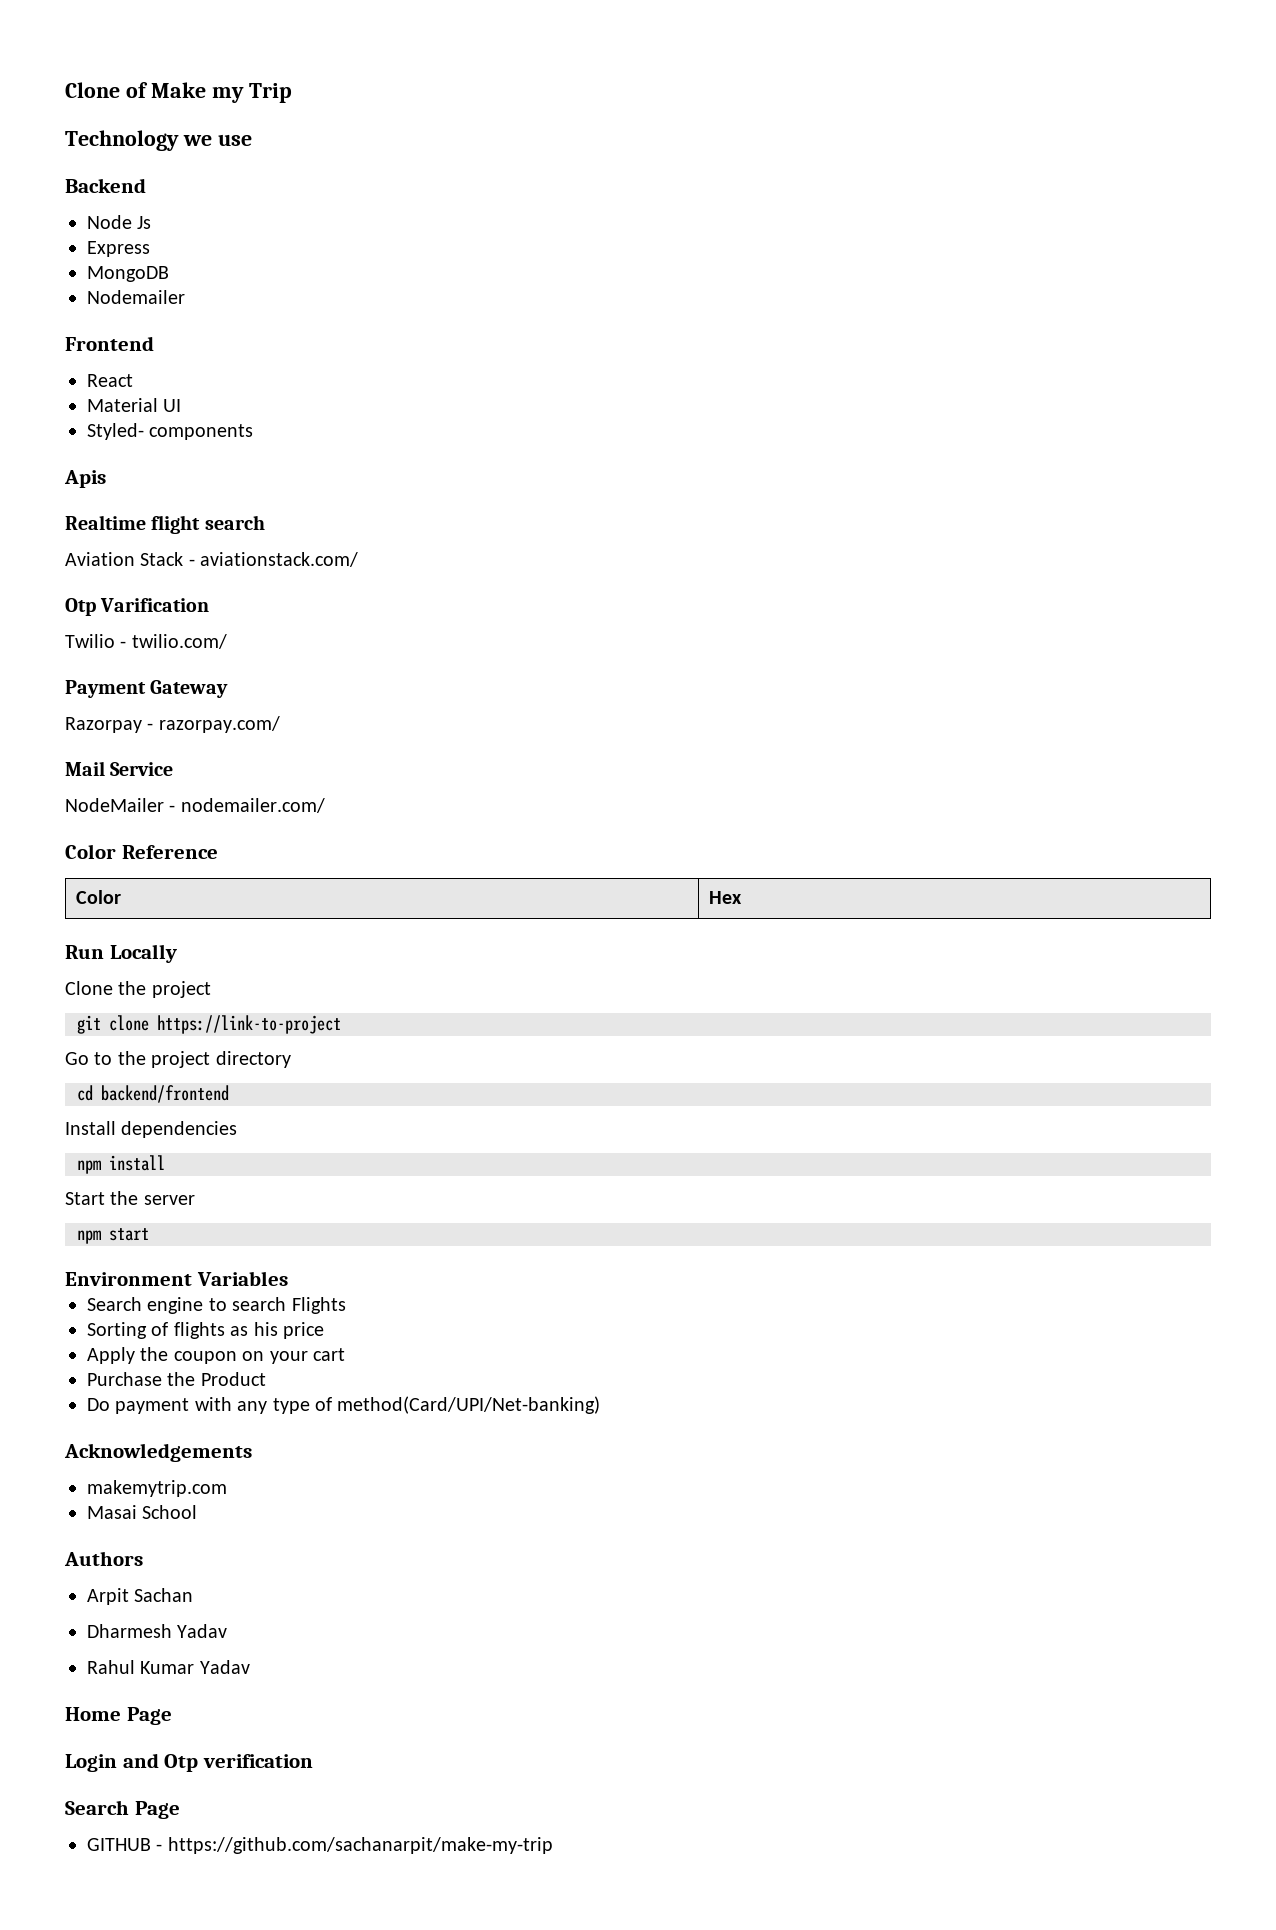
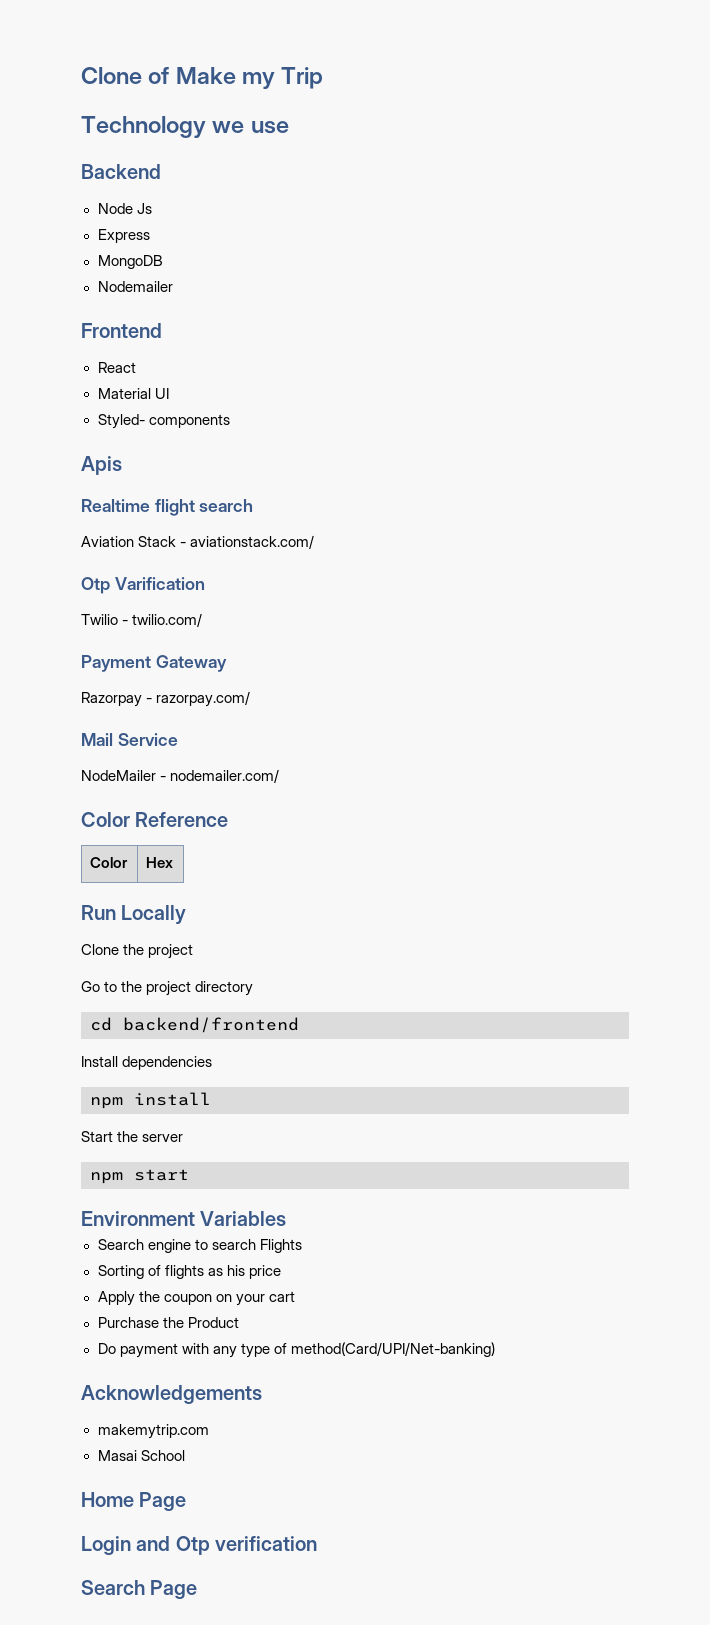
- git clone https://link-to-project
- Authors
- Arpit Sachan
- Dharmesh Yadav
- Rahul Kumar Yadav
- GITHUB - https://github.com/sachanarpit/make-my-trip

